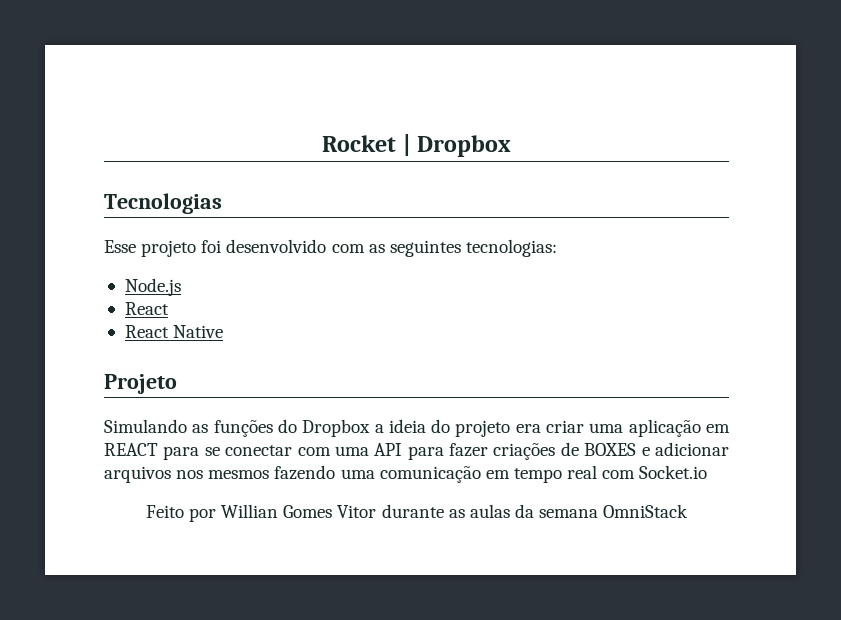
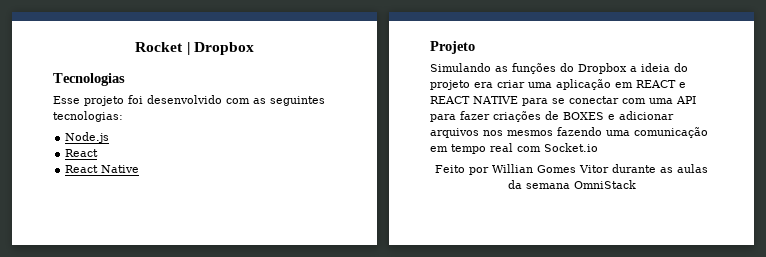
- Simulando as funções do Dropbox a ideia do projeto era criar uma aplicação em REACT para se conectar com uma API para fazer criações de BOXES e adicionar arquivos nos mesmos fazendo uma comunicação em tempo real com Socket.io
+ Simulando as funções do Dropbox a ideia do projeto era criar uma aplicação em REACT e REACT NATIVE para se conectar com uma API para fazer criações de BOXES e adicionar arquivos nos mesmos fazendo uma comunicação em tempo real com Socket.io

